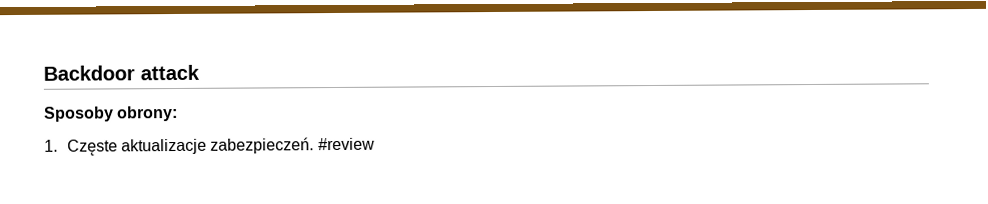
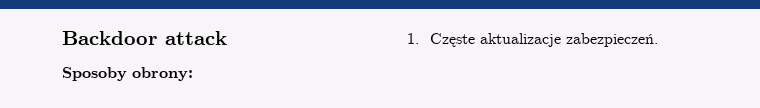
- #review

